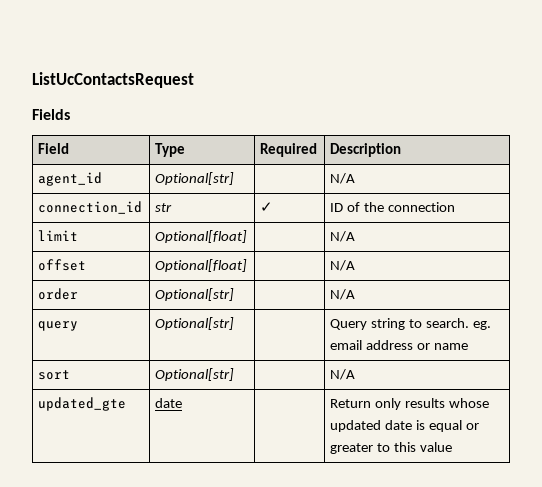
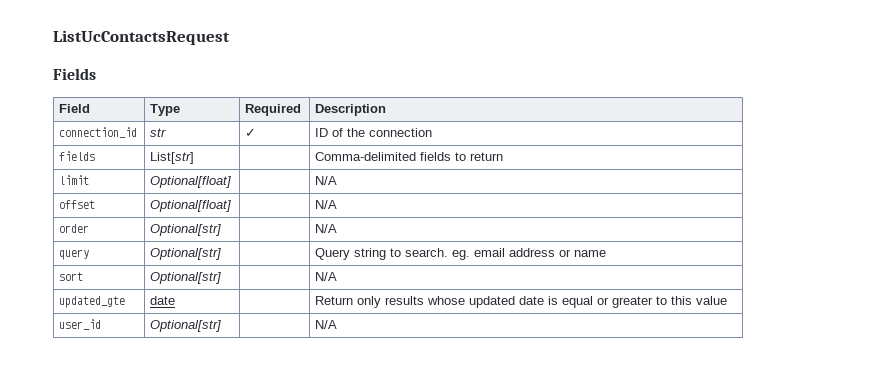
- agent_id | Optional[str] | | N/A
+ fields | List[str] | | Comma-delimited fields to return
+ user_id | Optional[str] | | N/A

